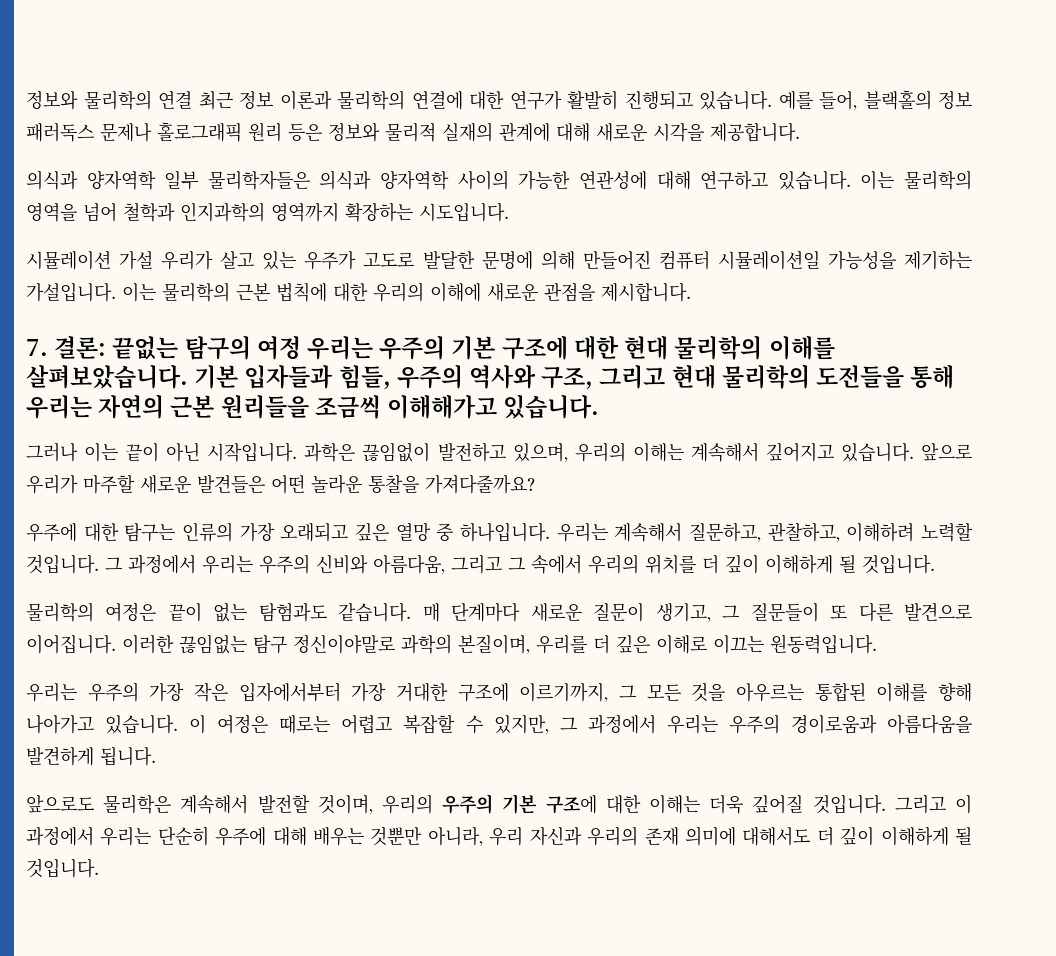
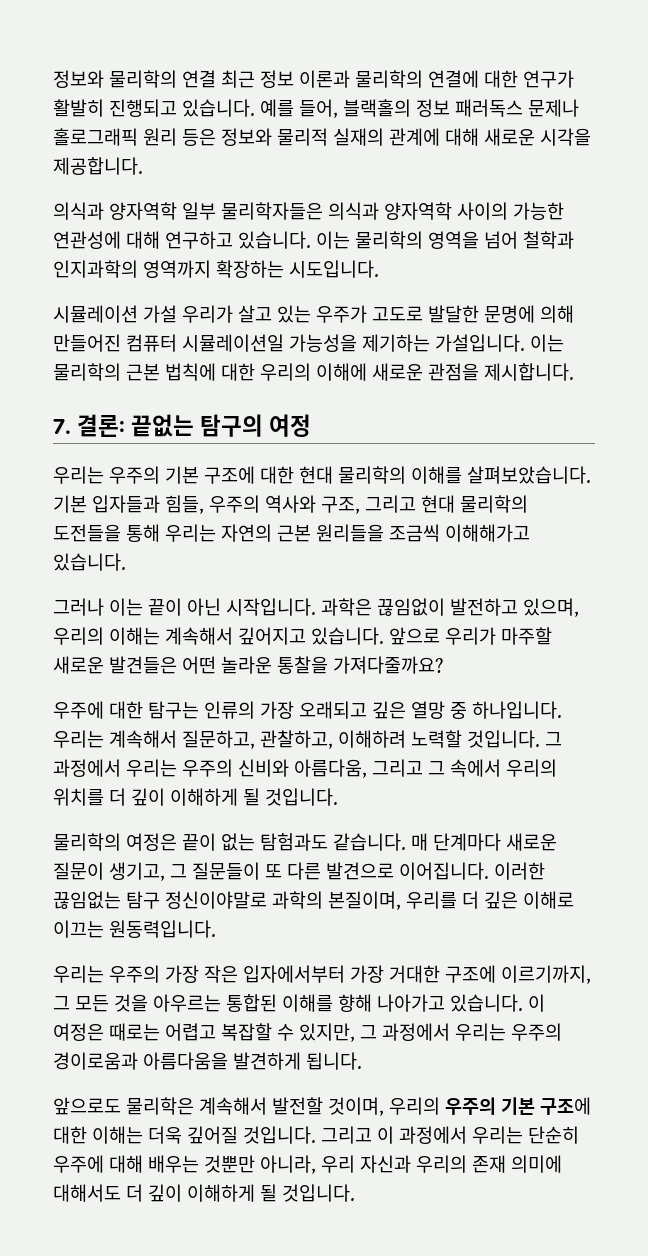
- 7. 결론: 끝없는 탐구의 여정 우리는 우주의 기본 구조에 대한 현대 물리학의 이해를 살펴보았습니다.
+ 7. 결론: 끝없는 탐구의 여정
+ 우리는 우주의 기본 구조에 대한 현대 물리학의 이해를 살펴보았습니다.

